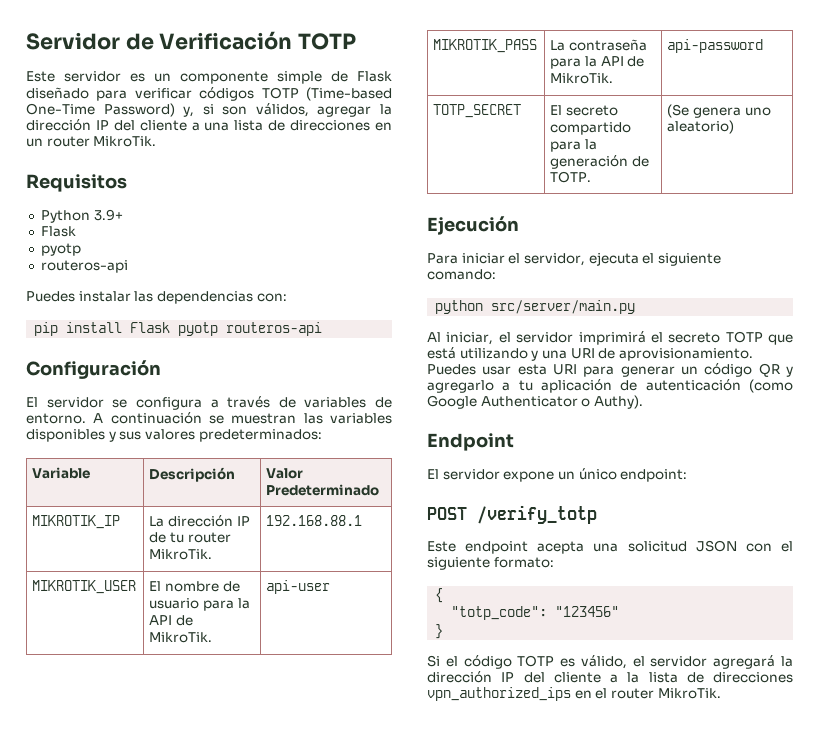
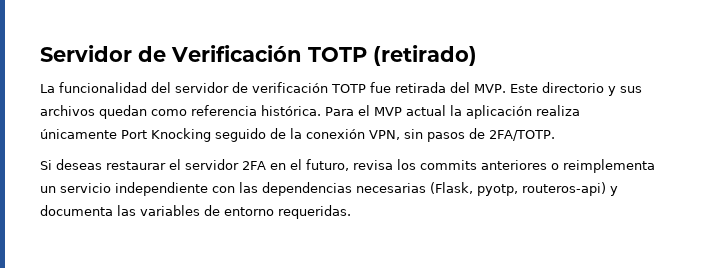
- Servidor de Verificación TOTP
- Este servidor es un componente simple de Flask diseñado para verificar códigos TOTP (Time-based One-Time Password) y, si son válidos, agregar la dirección IP del cliente a una lista de direcciones en un router MikroTik.
- Requisitos
- Python 3.9+
- Flask
- pyotp
- routeros-api
- Puedes instalar las dependencias con:
- pip install Flask pyotp routeros-api
- Configuración
- El servidor se configura a través de variables de entorno. A continuación se muestran las variables disponibles y sus valores predeterminados:
- Variable | Descripción | Valor Predeterminado
- MIKROTIK_IP | La dirección IP de tu router MikroTik. | 192.168.88.1
- MIKROTIK_USER | El nombre de usuario para la API de MikroTik. | api-user
- MIKROTIK_PASS | La contraseña para la API de MikroTik. | api-password
- TOTP_SECRET | El secreto compartido para la generación de TOTP. | (Se genera uno aleatorio)
- Ejecución
- Para iniciar el servidor, ejecuta el siguiente comando:
- python src/server/main.py
- Al iniciar, el servidor imprimirá el secreto TOTP que está utilizando y una URI de aprovisionamiento. Puedes usar esta URI para generar un código QR y agregarlo a tu aplicación de autenticación (como Google Authenticator o Authy).
- Endpoint
- El servidor expone un único endpoint:
- POST /verify_totp
- Este endpoint acepta una solicitud JSON con el siguiente formato:
- {
- "totp_code": "123456"
- }
- Si el código TOTP es válido, el servidor agregará la dirección IP del cliente a la lista de direcciones vpn_authorized_ips en el router MikroTik.
+ Servidor de Verificación TOTP (retirado)
+ La funcionalidad del servidor de verificación TOTP fue retirada del MVP. Este directorio y sus archivos quedan como referencia histórica. Para el MVP actual la aplicación realiza únicamente Port Knocking seguido de la conexión VPN, sin pasos de 2FA/TOTP.
+ Si deseas restaurar el servidor 2FA en el futuro, revisa los commits anteriores o reimplementa un servicio independiente con las dependencias necesarias (Flask, pyotp, routeros-api) y documenta las variables de entorno requeridas.

